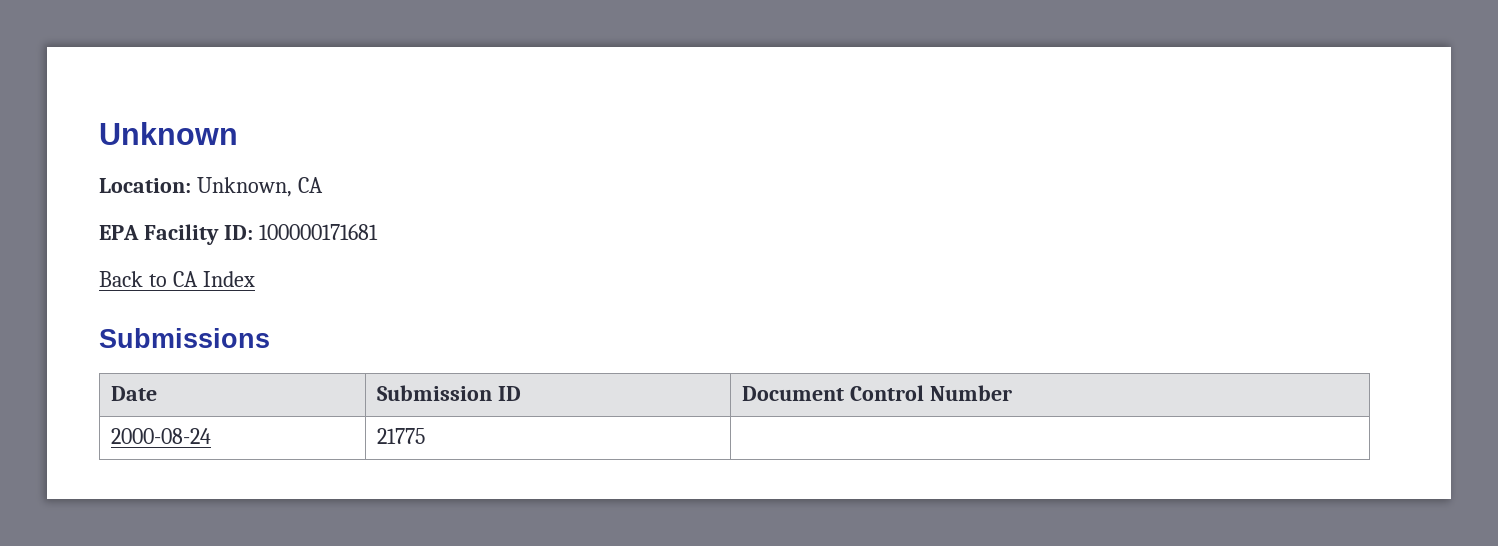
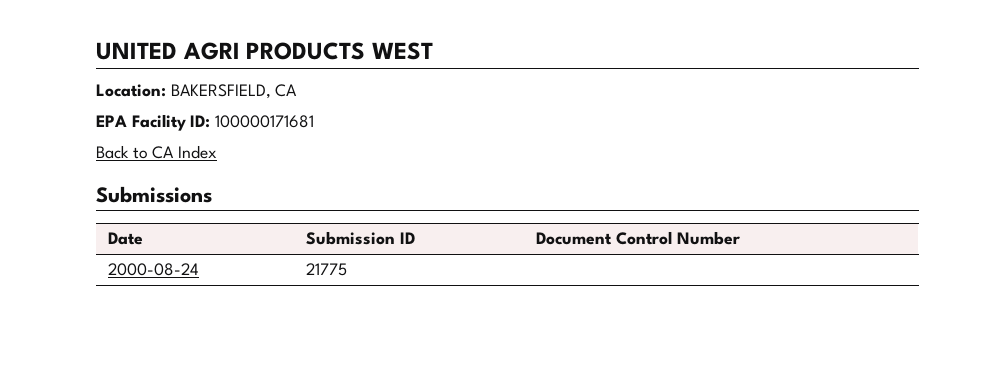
- Unknown
+ UNITED AGRI PRODUCTS WEST
- Location: Unknown, CA
+ Location: BAKERSFIELD, CA

